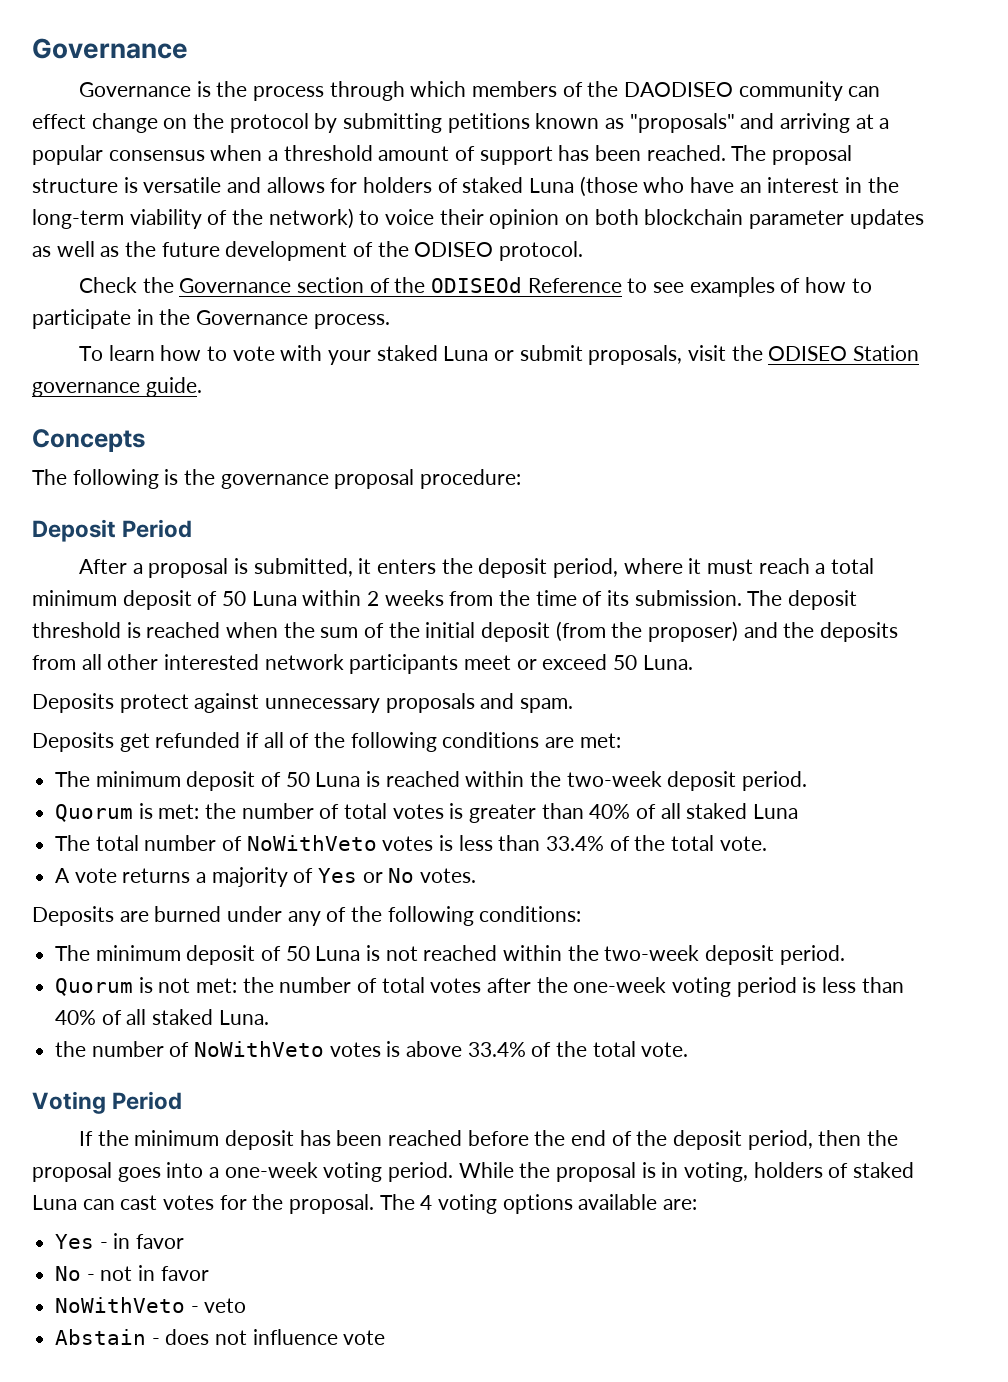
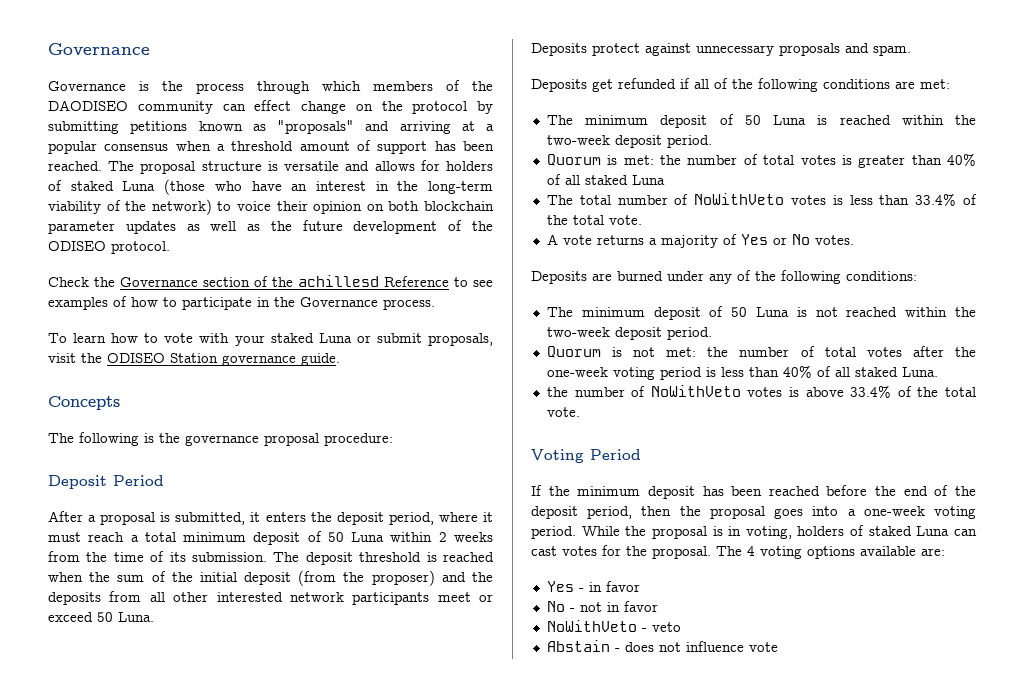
- Check the Governance section of the ODISEOd Reference to see examples of how to participate in the Governance process.
+ Check the Governance section of the achillesd Reference to see examples of how to participate in the Governance process.

